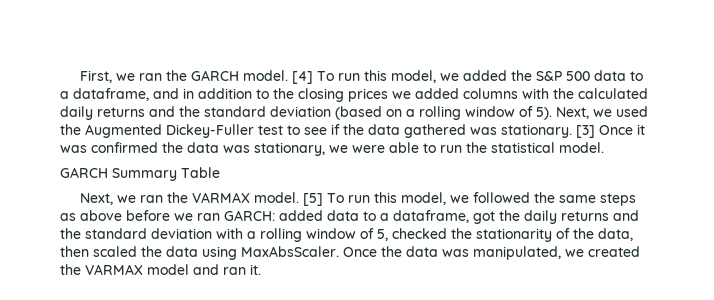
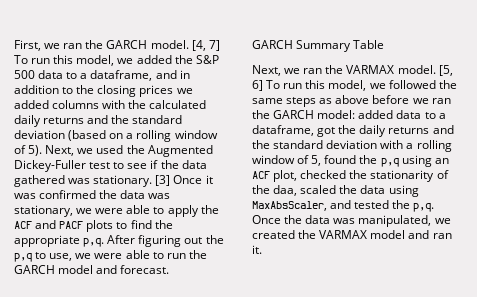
- [4] To run this model, we added the S&P 500 data to a dataframe, and in addition to the closing prices we added columns with the calculated daily returns and the standard deviation (based on a rolling window of 5).
+ [4, 7] To run this model, we added the S&P 500 data to a dataframe, and in addition to the closing prices we added columns with the calculated daily returns and the standard deviation (based on a rolling window of 5).
- [3] Once it was confirmed the data was stationary, we were able to run the statistical model.
+ [3] Once it was confirmed the data was stationary, we were able to apply the ACF and PACF plots to find the appropriate p,q. After figuring out the p,q to use, we were able to run the GARCH model and forecast.
- [5] To run this model, we followed the same steps as above before we ran GARCH: added data to a dataframe, got the daily returns and the standard deviation with a rolling window of 5, checked the stationarity of the data, then scaled the data using MaxAbsScaler.
+ [5, 6] To run this model, we followed the same steps as above before we ran the GARCH model: added data to a dataframe, got the daily returns and the standard deviation with a rolling window of 5, found the p,q using an ACF plot, checked the stationarity of the daa, scaled the data using MaxAbsScaler, and tested the p,q.

